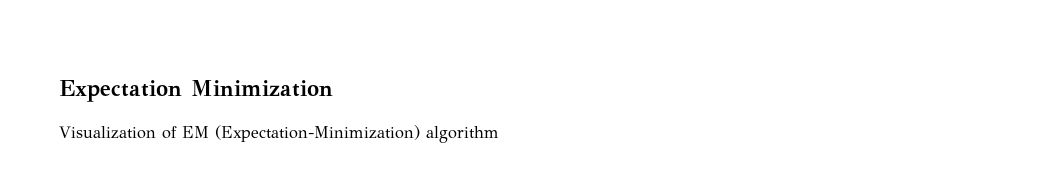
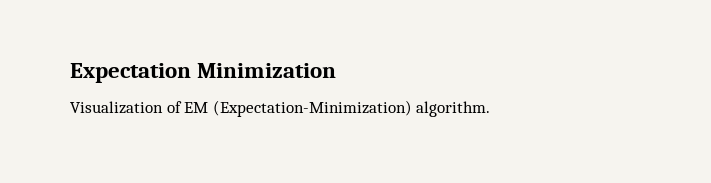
- Visualization of EM (Expectation-Minimization) algorithm
+ Visualization of EM (Expectation-Minimization) algorithm.

